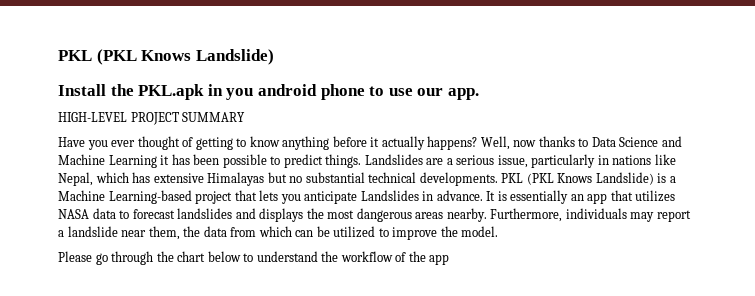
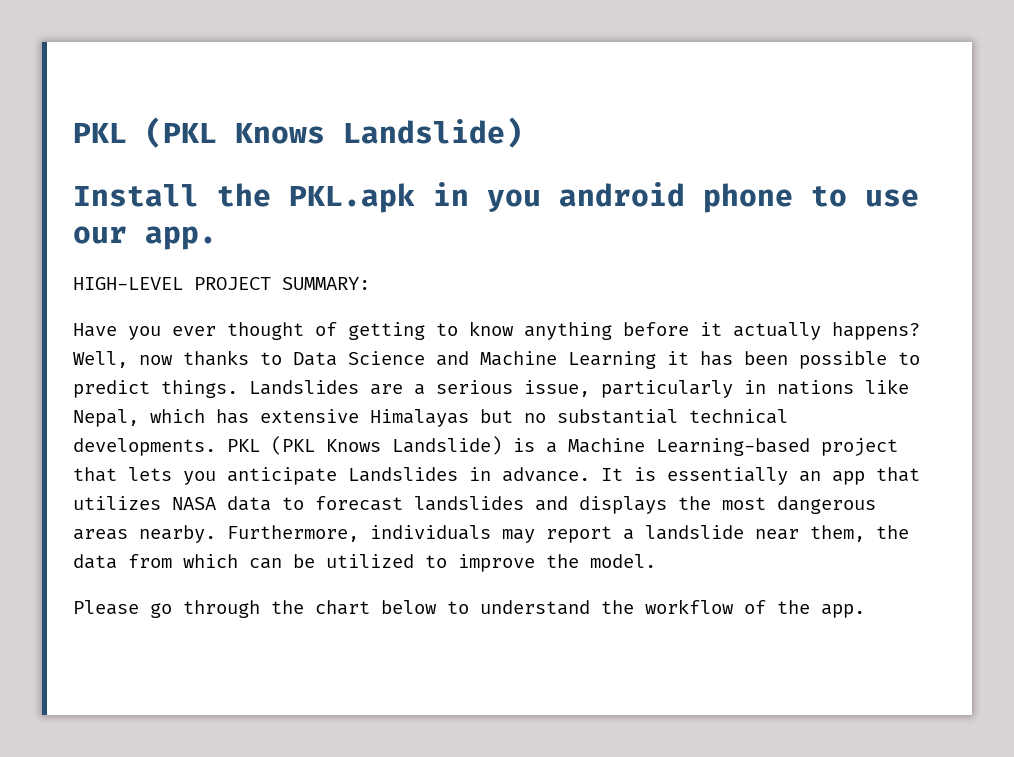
- HIGH-LEVEL PROJECT SUMMARY
+ HIGH-LEVEL PROJECT SUMMARY:
- Please go through the chart below to understand the workflow of the app
+ Please go through the chart below to understand the workflow of the app.

